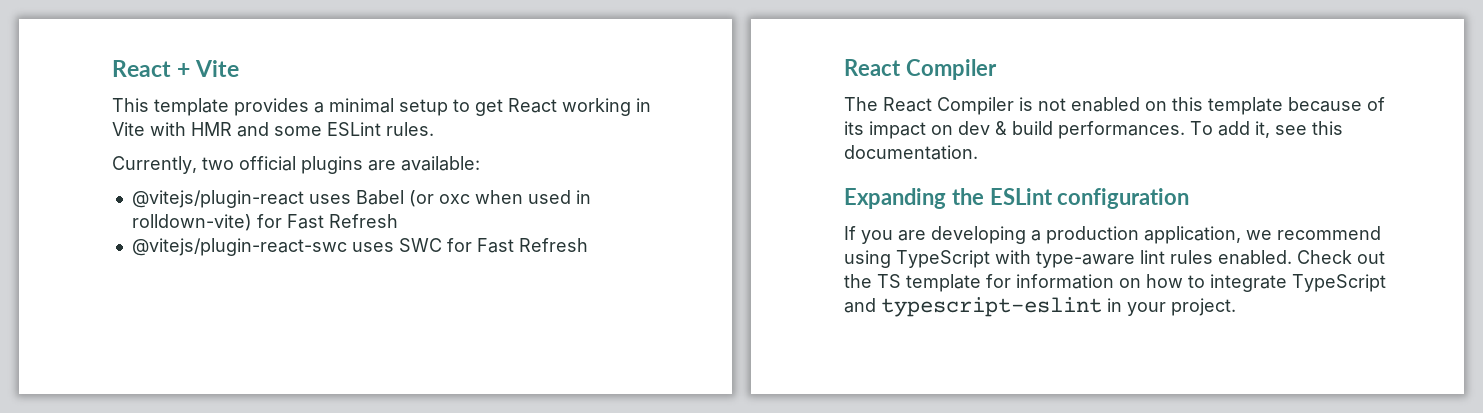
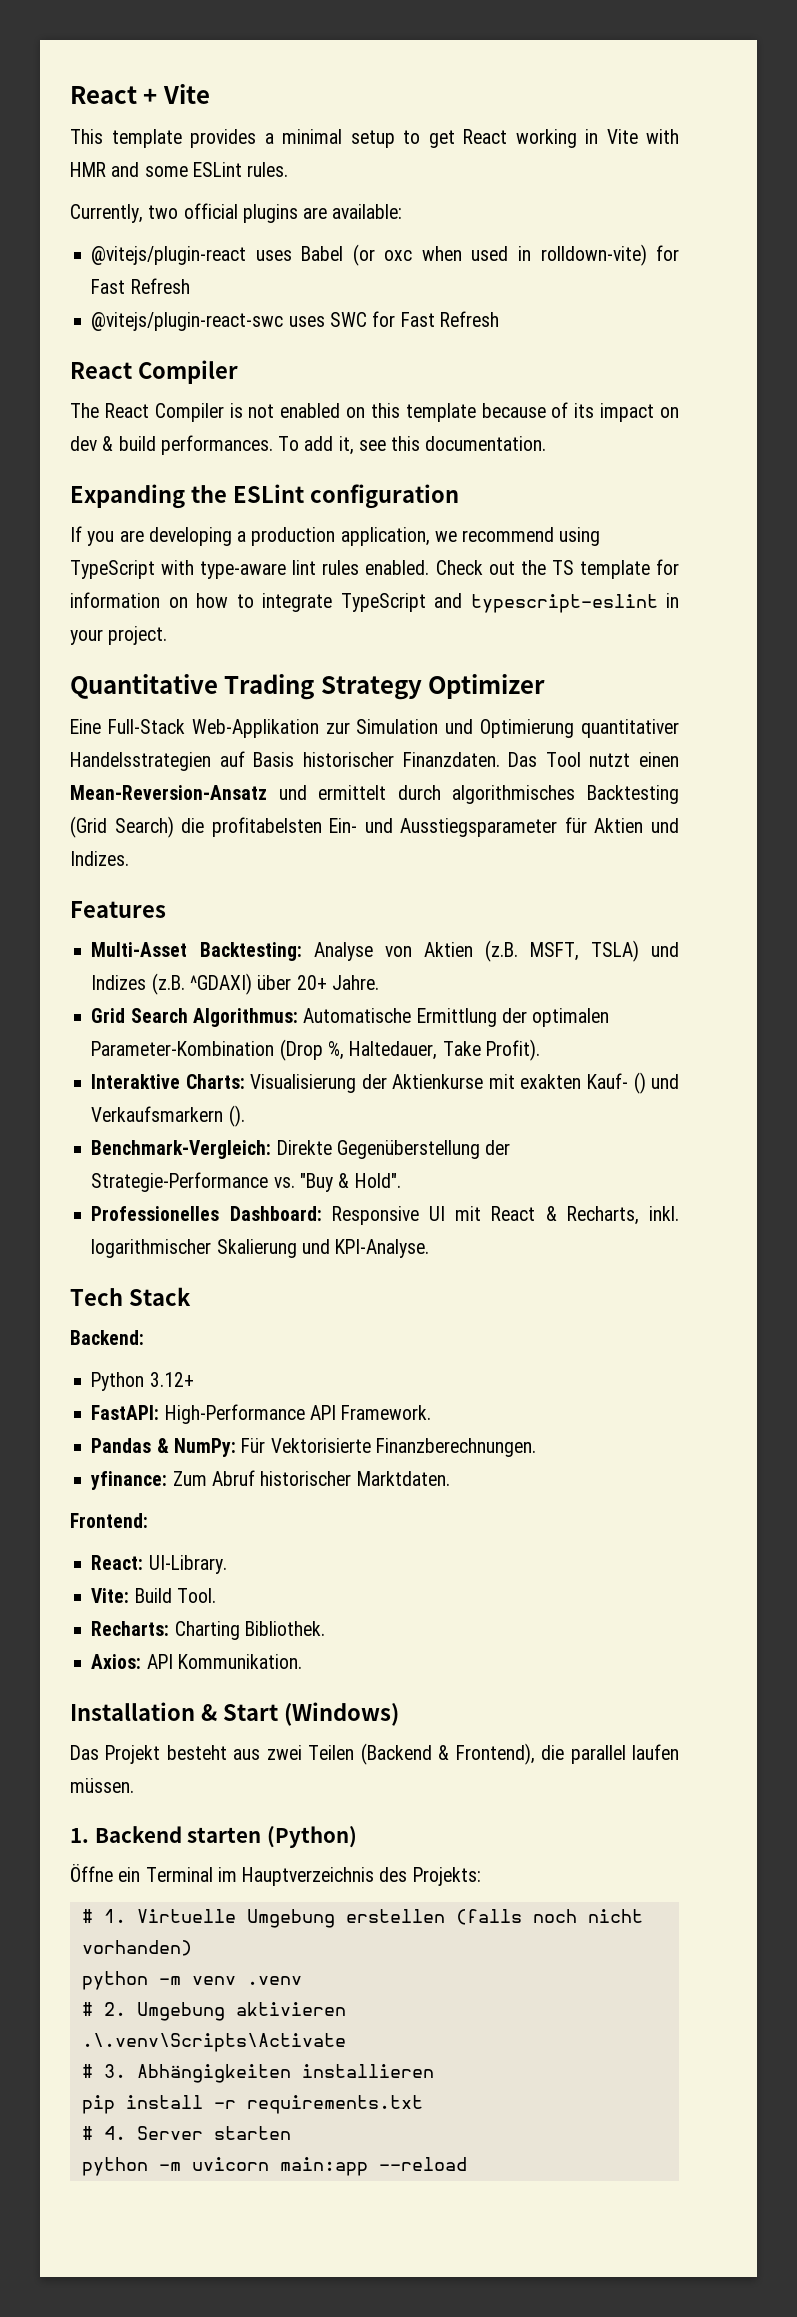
+ Quantitative Trading Strategy Optimizer
+ Eine Full-Stack Web-Applikation zur Simulation und Optimierung quantitativer Handelsstrategien auf Basis historischer Finanzdaten. Das Tool nutzt einen Mean-Reversion-Ansatz und ermittelt durch algorithmisches Backtesting (Grid Search) die profitabelsten Ein- und Ausstiegsparameter für Aktien und Indizes.
+ Features
+ Multi-Asset Backtesting: Analyse von Aktien (z.B. MSFT, TSLA) und Indizes (z.B. ^GDAXI) über 20+ Jahre.
+ Grid Search Algorithmus: Automatische Ermittlung der optimalen Parameter-Kombination (Drop %, Haltedauer, Take Profit).
+ Interaktive Charts: Visualisierung der Aktienkurse mit exakten Kauf- () und Verkaufsmarkern ().
+ Benchmark-Vergleich: Direkte Gegenüberstellung der Strategie-Performance vs. "Buy & Hold".
+ Professionelles Dashboard: Responsive UI mit React & Recharts, inkl. logarithmischer Skalierung und KPI-Analyse.
+ Tech Stack
+ Backend:
+ Python 3.12+
+ FastAPI: High-Performance API Framework.
+ Pandas & NumPy: Für Vektorisierte Finanzberechnungen.
+ yfinance: Zum Abruf historischer Marktdaten.
+ Frontend:
+ React: UI-Library.
+ Vite: Build Tool.
+ Recharts: Charting Bibliothek.
+ Axios: API Kommunikation.
+ Installation & Start (Windows)
+ Das Projekt besteht aus zwei Teilen (Backend & Frontend), die parallel laufen müssen.
+ 1. Backend starten (Python)
+ Öffne ein Terminal im Hauptverzeichnis des Projekts:
+ # 1. Virtuelle Umgebung erstellen (falls noch nicht vorhanden)
+ python -m venv .venv
+ # 2. Umgebung aktivieren
+ .\.venv\Scripts\Activate
+ # 3. Abhängigkeiten installieren
+ pip install -r requirements.txt
+ # 4. Server starten
+ python -m uvicorn main:app --reload

